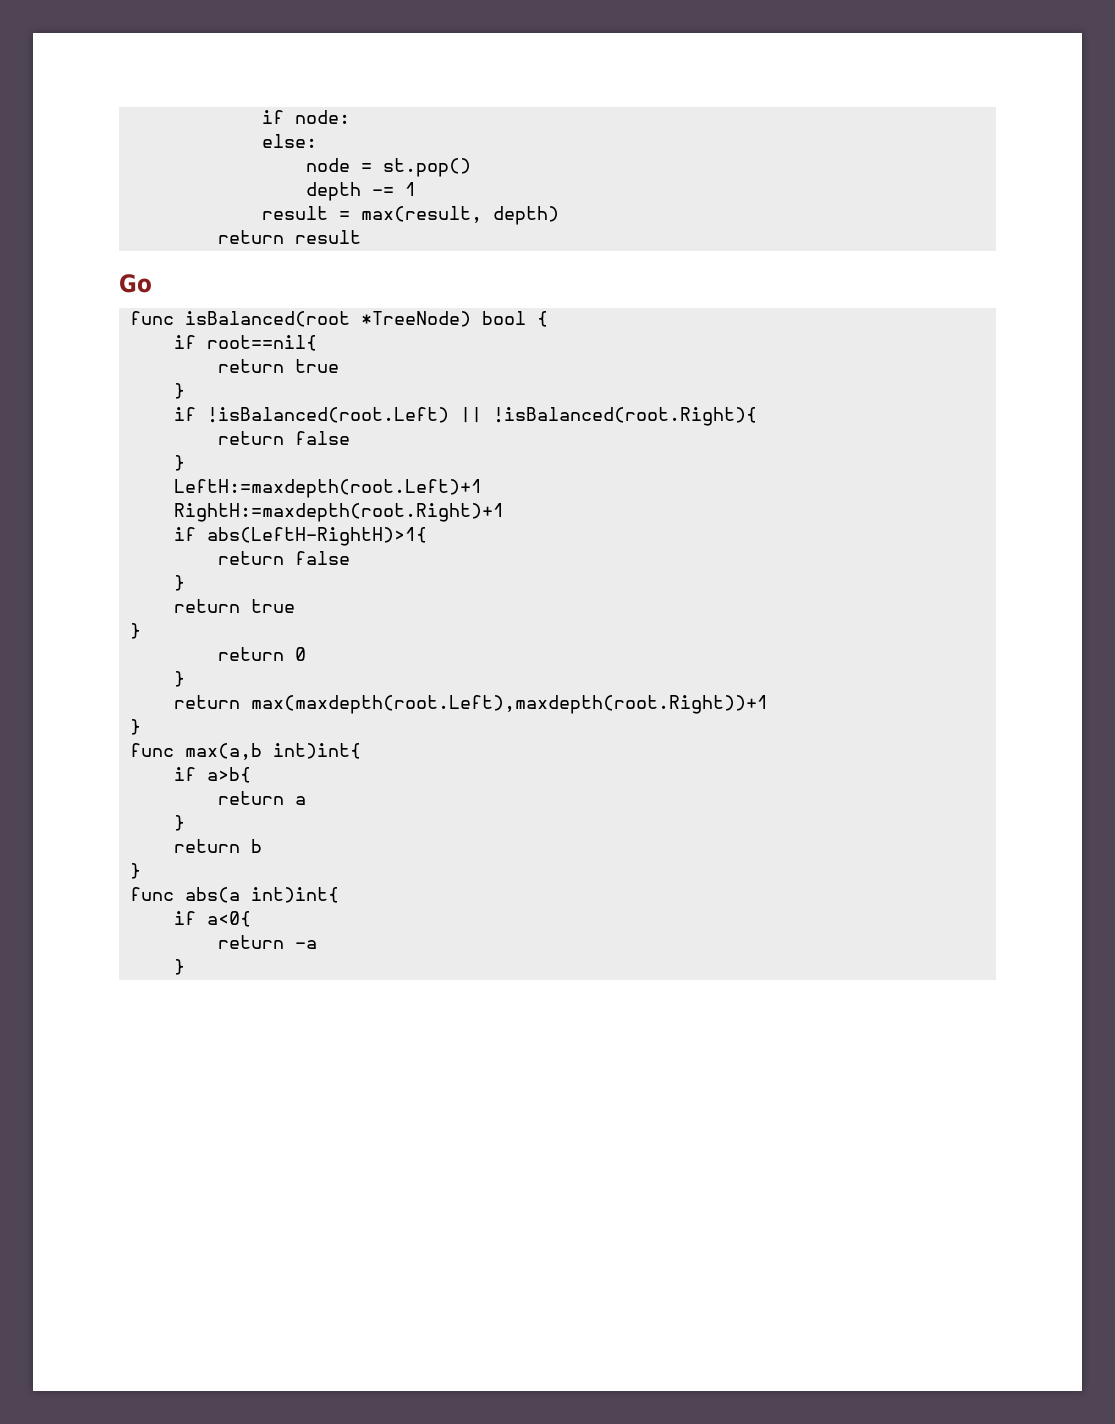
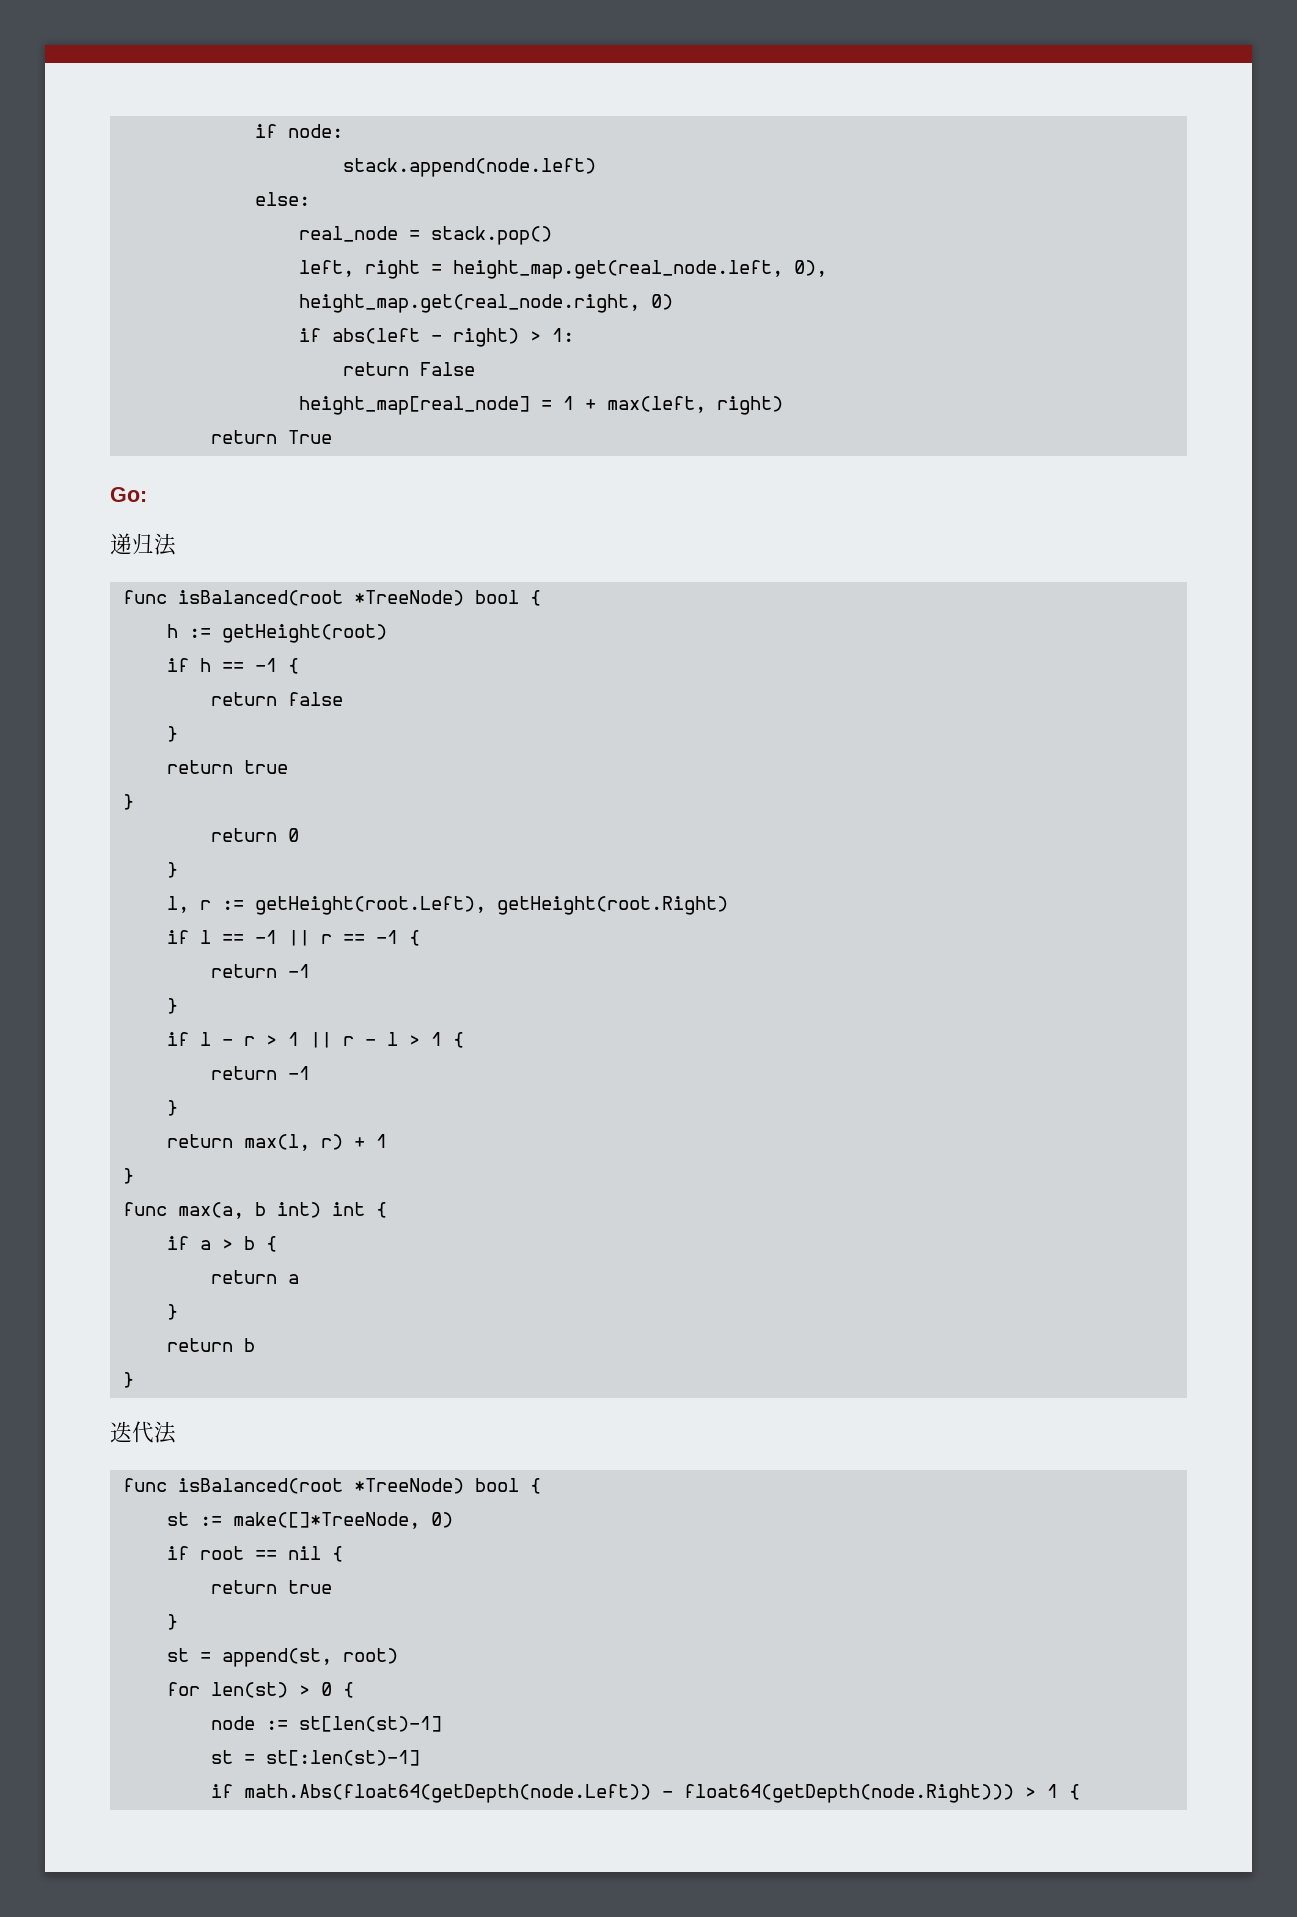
+ stack.append(node.left)
- node = st.pop()
- depth -= 1
- result = max(result, depth)
- return result
- Go
+ real_node = stack.pop()
+ left, right = height_map.get(real_node.left, 0), height_map.get(real_node.right, 0)
+ if abs(left - right) > 1:
+ return False
+ height_map[real_node] = 1 + max(left, right)
+ return True
+ Go:
+ 递归法
  func isBalanced(root *TreeNode) bool {
- if root==nil{
- return true
- }
- if !isBalanced(root.Left) || !isBalanced(root.Right){
- return false
- }
- LeftH:=maxdepth(root.Left)+1
- RightH:=maxdepth(root.Right)+1
- if abs(LeftH-RightH)>1{
+ h := getHeight(root)
+ if h == -1 {
- return max(maxdepth(root.Left),maxdepth(root.Right))+1
+ l, r := getHeight(root.Left), getHeight(root.Right)
+ if l == -1 || r == -1 {
+ return -1
  }
- func max(a,b int)int{
- if a>b{
+ if l - r > 1 || r - l > 1 {
+ return -1
+ }
+ return max(l, r) + 1
+ }
+ func max(a, b int) int {
+ if a > b {
- func abs(a int)int{
- if a<0{
- return -a
+ 迭代法
+ func isBalanced(root *TreeNode) bool {
+ st := make([]*TreeNode, 0)
+ if root == nil {
+ return true
  }
+ st = append(st, root)
+ for len(st) > 0 {
+ node := st[len(st)-1]
+ st = st[:len(st)-1]
+ if math.Abs(float64(getDepth(node.Left)) - float64(getDepth(node.Right))) > 1 {

